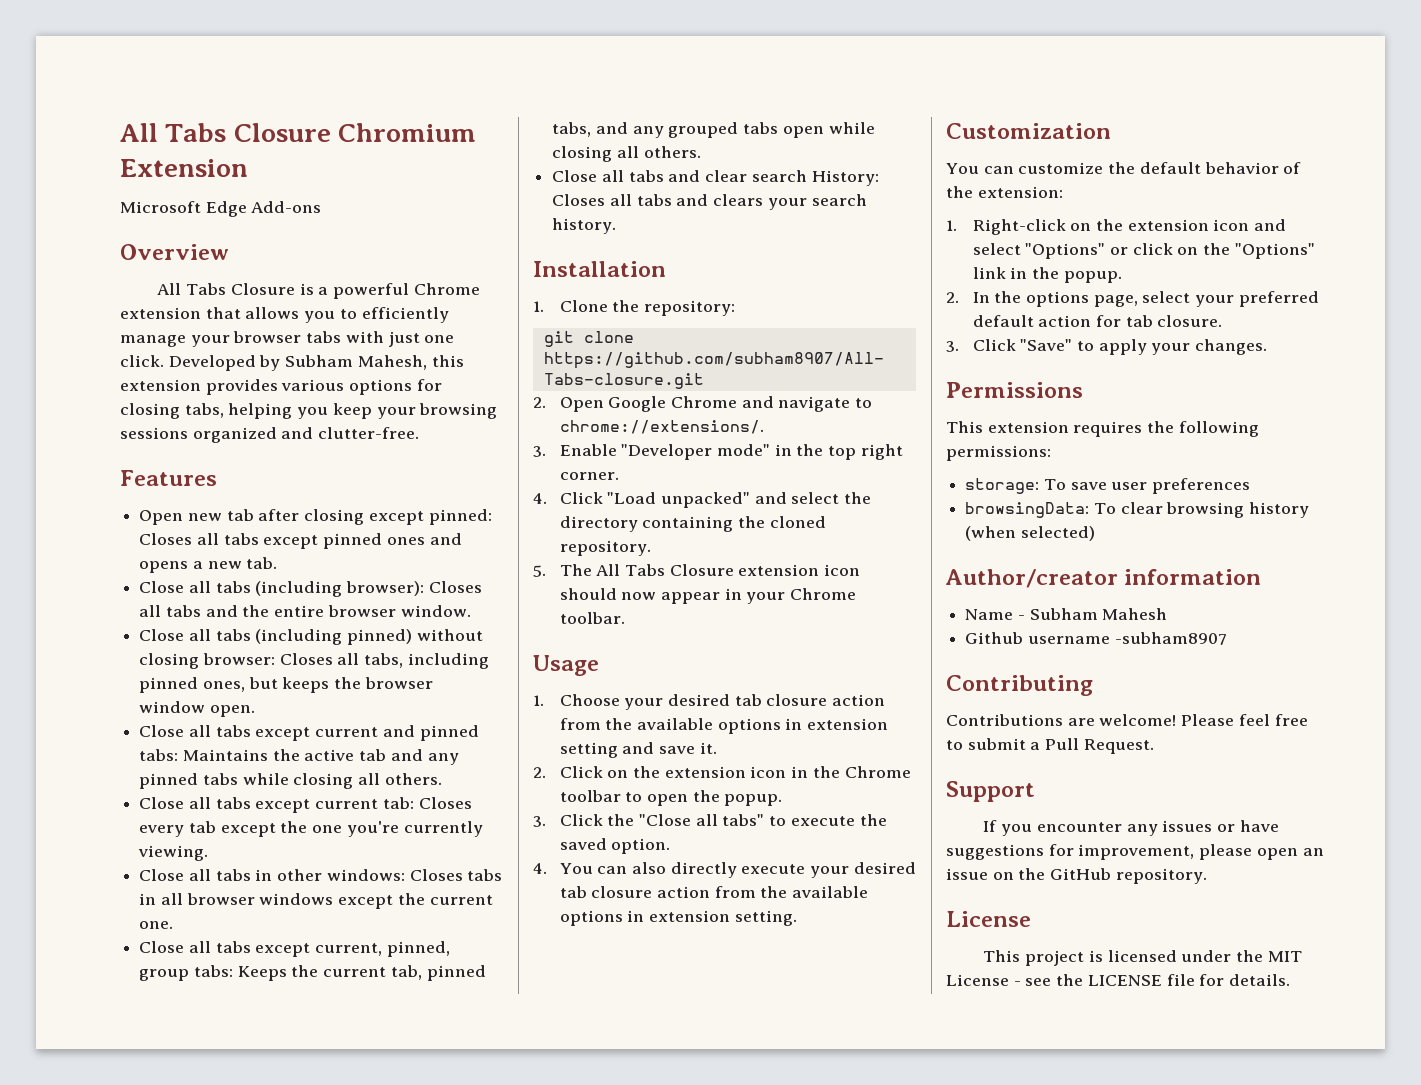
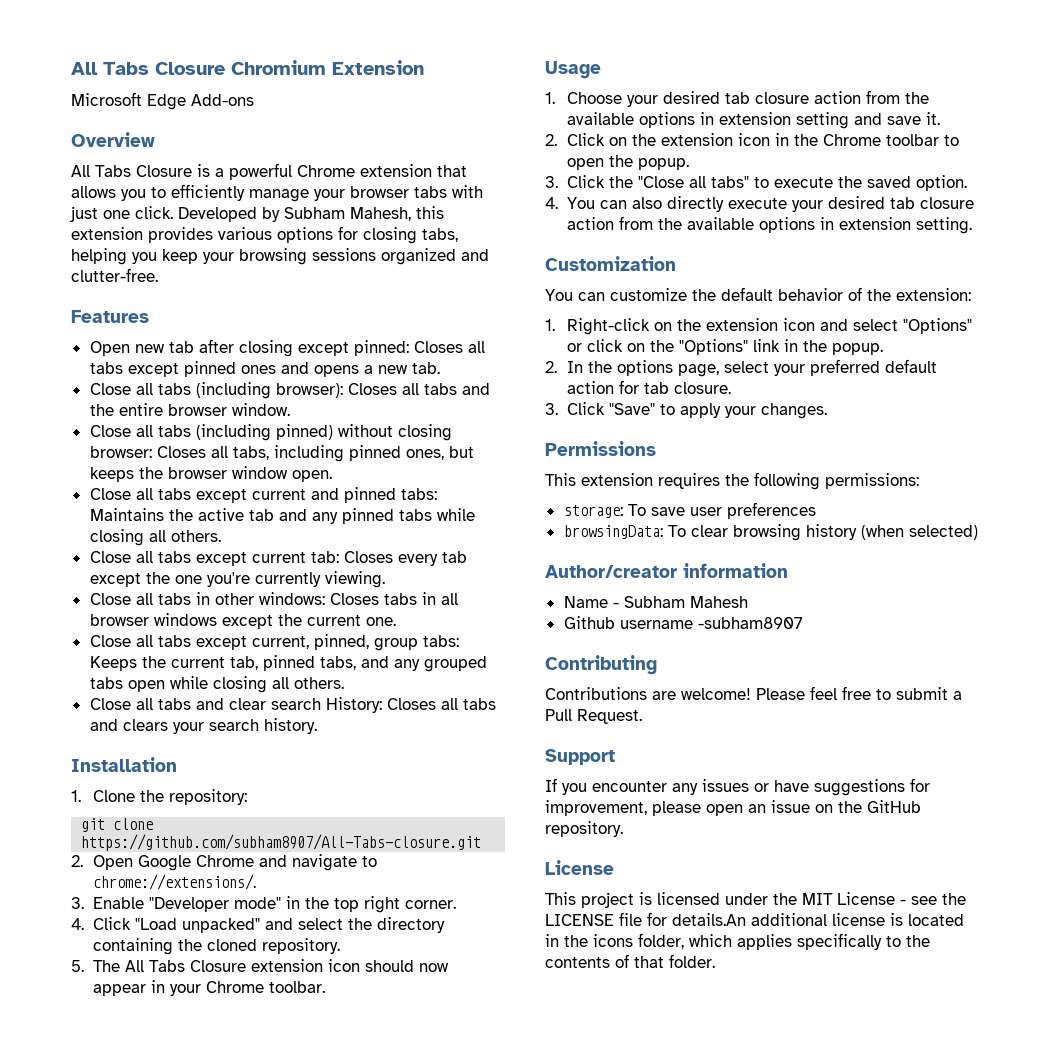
- This project is licensed under the MIT License - see the LICENSE file for details.
+ This project is licensed under the MIT License - see the LICENSE file for details.An additional license is located in the icons folder, which applies specifically to the contents of that folder.

